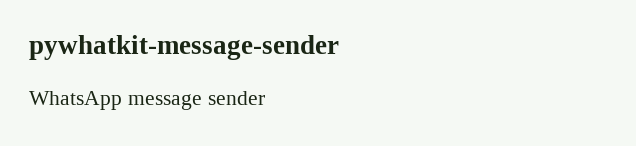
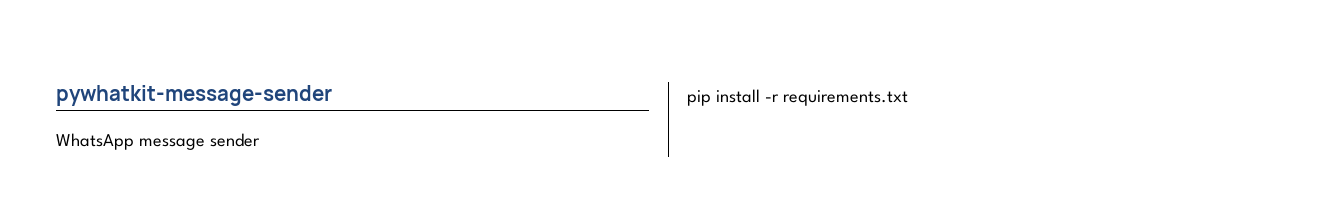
+ pip install -r requirements.txt

